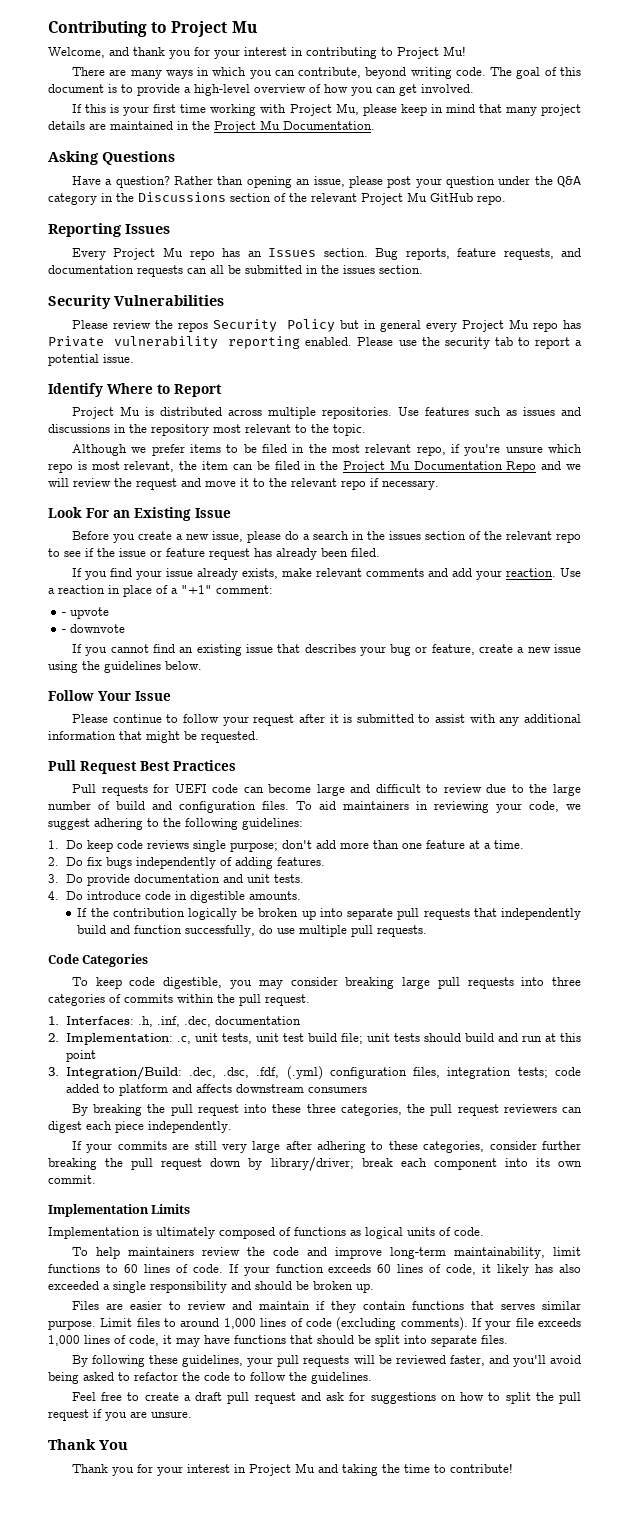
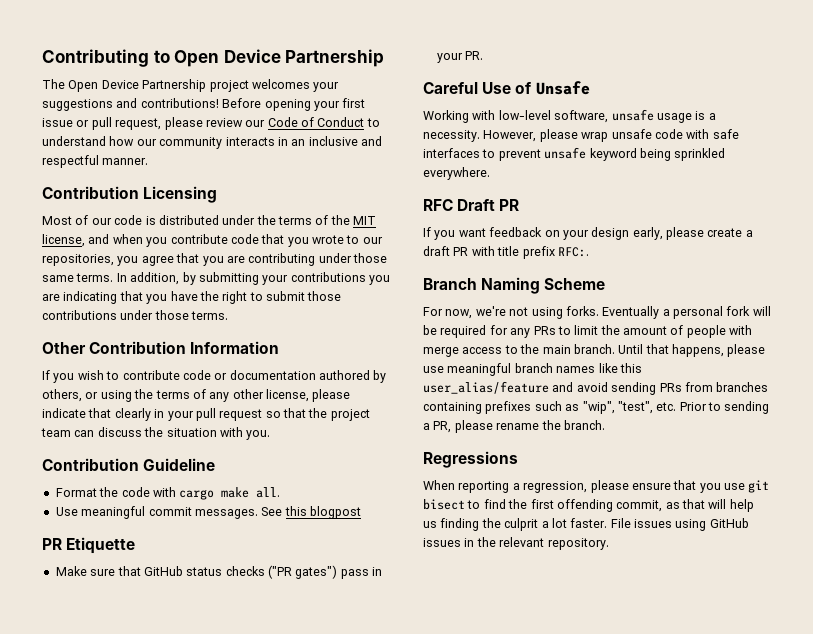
- Contributing to Project Mu
- Welcome, and thank you for your interest in contributing to Project Mu!
- There are many ways in which you can contribute, beyond writing code. The goal of this document is to provide a high-level overview of how you can get involved.
- If this is your first time working with Project Mu, please keep in mind that many project details are maintained in the Project Mu Documentation.
- Asking Questions
- Have a question? Rather than opening an issue, please post your question under the Q&A category in the Discussions section of the relevant Project Mu GitHub repo.
- Reporting Issues
- Every Project Mu repo has an Issues section. Bug reports, feature requests, and documentation requests can all be submitted in the issues section.
- Security Vulnerabilities
- Please review the repos Security Policy but in general every Project Mu repo has Private vulnerability reporting enabled. Please use the security tab to report a potential issue.
- Identify Where to Report
- Project Mu is distributed across multiple repositories. Use features such as issues and discussions in the repository most relevant to the topic.
- Although we prefer items to be filed in the most relevant repo, if you're unsure which repo is most relevant, the item can be filed in the Project Mu Documentation Repo and we will review the request and move it to the relevant repo if necessary.
- Look For an Existing Issue
- Before you create a new issue, please do a search in the issues section of the relevant repo to see if the issue or feature request has already been filed.
- If you find your issue already exists, make relevant comments and add your reaction. Use a reaction in place of a "+1" comment:
- - upvote
- - downvote
- If you cannot find an existing issue that describes your bug or feature, create a new issue using the guidelines below.
- Follow Your Issue
- Please continue to follow your request after it is submitted to assist with any additional information that might be requested.
- Pull Request Best Practices
- Pull requests for UEFI code can become large and difficult to review due to the large number of build and configuration files. To aid maintainers in reviewing your code, we suggest adhering to the following guidelines:
- 1. Do keep code reviews single purpose; don't add more than one feature at a time.
- 2. Do fix bugs independently of adding features.
- 3. Do provide documentation and unit tests.
- 4. Do introduce code in digestible amounts.
- If the contribution logically be broken up into separate pull requests that independently build and function successfully, do use multiple pull requests.
- Code Categories
- To keep code digestible, you may consider breaking large pull requests into three categories of commits within the pull request.
- 1. Interfaces: .h, .inf, .dec, documentation
- 2. Implementation: .c, unit tests, unit test build file; unit tests should build and run at this point
- 3. Integration/Build: .dec, .dsc, .fdf, (.yml) configuration files, integration tests; code added to platform and affects downstream consumers
- By breaking the pull request into these three categories, the pull request reviewers can digest each piece independently.
- If your commits are still very large after adhering to these categories, consider further breaking the pull request down by library/driver; break each component into its own commit.
- Implementation Limits
- Implementation is ultimately composed of functions as logical units of code.
- To help maintainers review the code and improve long-term maintainability, limit functions to 60 lines of code. If your function exceeds 60 lines of code, it likely has also exceeded a single responsibility and should be broken up.
- Files are easier to review and maintain if they contain functions that serves similar purpose. Limit files to around 1,000 lines of code (excluding comments). If your file exceeds 1,000 lines of code, it may have functions that should be split into separate files.
- By following these guidelines, your pull requests will be reviewed faster, and you'll avoid being asked to refactor the code to follow the guidelines.
- Feel free to create a draft pull request and ask for suggestions on how to split the pull request if you are unsure.
- Thank You
- Thank you for your interest in Project Mu and taking the time to contribute!
+ Contributing to Open Device Partnership
+ The Open Device Partnership project welcomes your suggestions and contributions! Before opening your first issue or pull request, please review our Code of Conduct to understand how our community interacts in an inclusive and respectful manner.
+ Contribution Licensing
+ Most of our code is distributed under the terms of the MIT license, and when you contribute code that you wrote to our repositories, you agree that you are contributing under those same terms. In addition, by submitting your contributions you are indicating that you have the right to submit those contributions under those terms.
+ Other Contribution Information
+ If you wish to contribute code or documentation authored by others, or using the terms of any other license, please indicate that clearly in your pull request so that the project team can discuss the situation with you.
+ Contribution Guideline
+ Format the code with cargo make all.
+ Use meaningful commit messages. See this blogpost
+ PR Etiquette
+ Make sure that GitHub status checks ("PR gates") pass in your PR.
+ Careful Use of Unsafe
+ Working with low-level software, unsafe usage is a necessity. However, please wrap unsafe code with safe interfaces to prevent unsafe keyword being sprinkled everywhere.
+ RFC Draft PR
+ If you want feedback on your design early, please create a draft PR with title prefix RFC:.
+ Branch Naming Scheme
+ For now, we're not using forks. Eventually a personal fork will be required for any PRs to limit the amount of people with merge access to the main branch. Until that happens, please use meaningful branch names like this user_alias/feature and avoid sending PRs from branches containing prefixes such as "wip", "test", etc. Prior to sending a PR, please rename the branch.
+ Regressions
+ When reporting a regression, please ensure that you use git bisect to find the first offending commit, as that will help us finding the culprit a lot faster. File issues using GitHub issues in the relevant repository.

